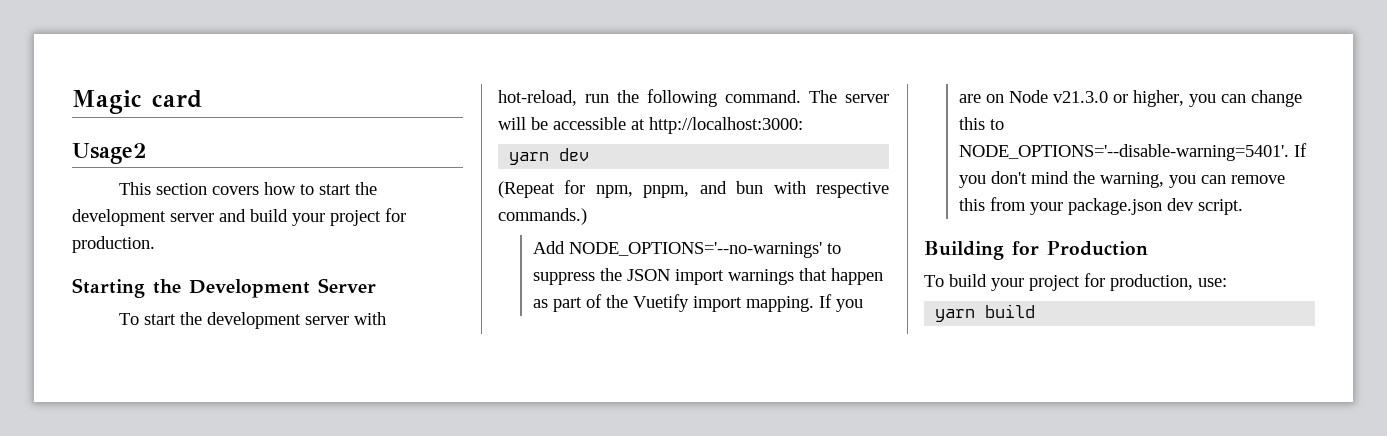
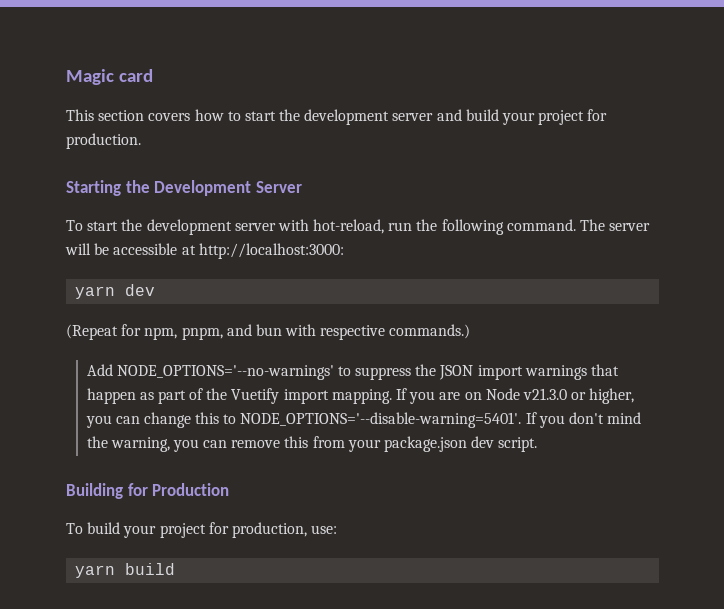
- Usage2

